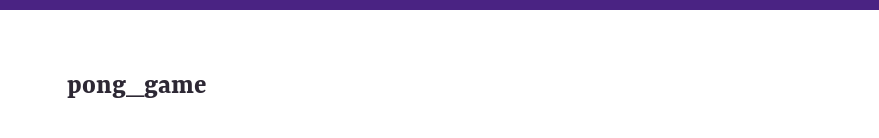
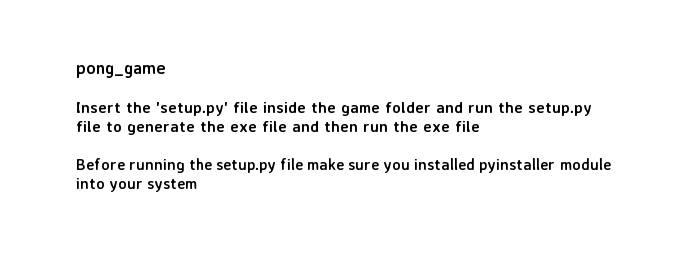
+ Insert the 'setup.py' file inside the game folder and run the setup.py file to generate the exe file and then run the exe file
+ Before running the setup.py file make sure you installed pyinstaller module into your system

